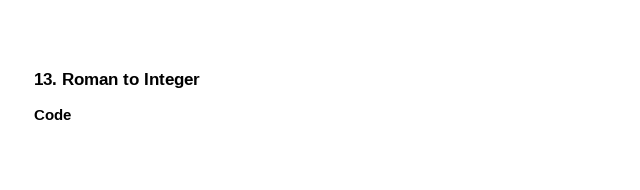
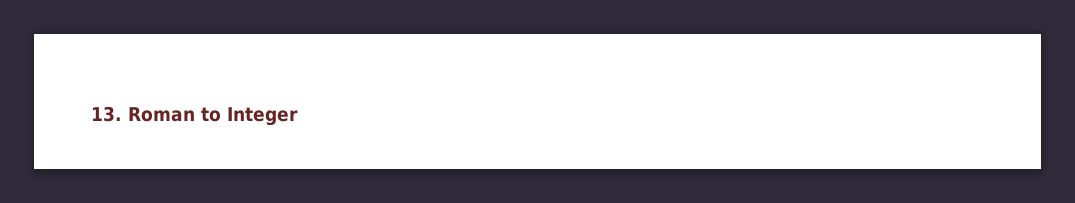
- Code

